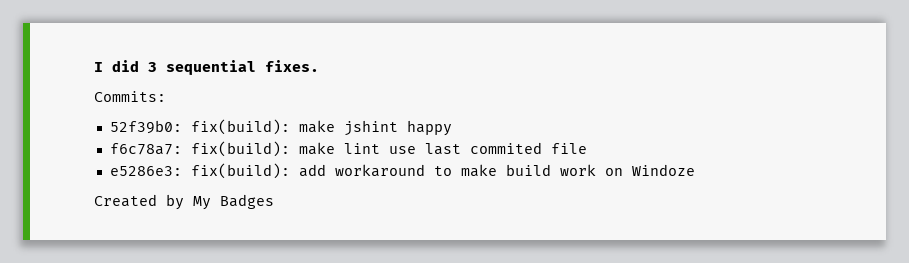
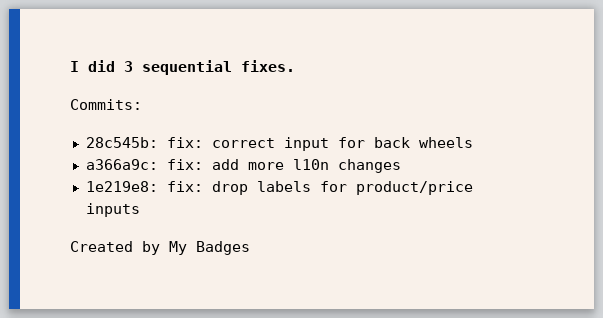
- 52f39b0: fix(build): make jshint happy
- f6c78a7: fix(build): make lint use last commited file
- e5286e3: fix(build): add workaround to make build work on Windoze
+ 28c545b: fix: correct input for back wheels
+ a366a9c: fix: add more l10n changes
+ 1e219e8: fix: drop labels for product/price inputs

